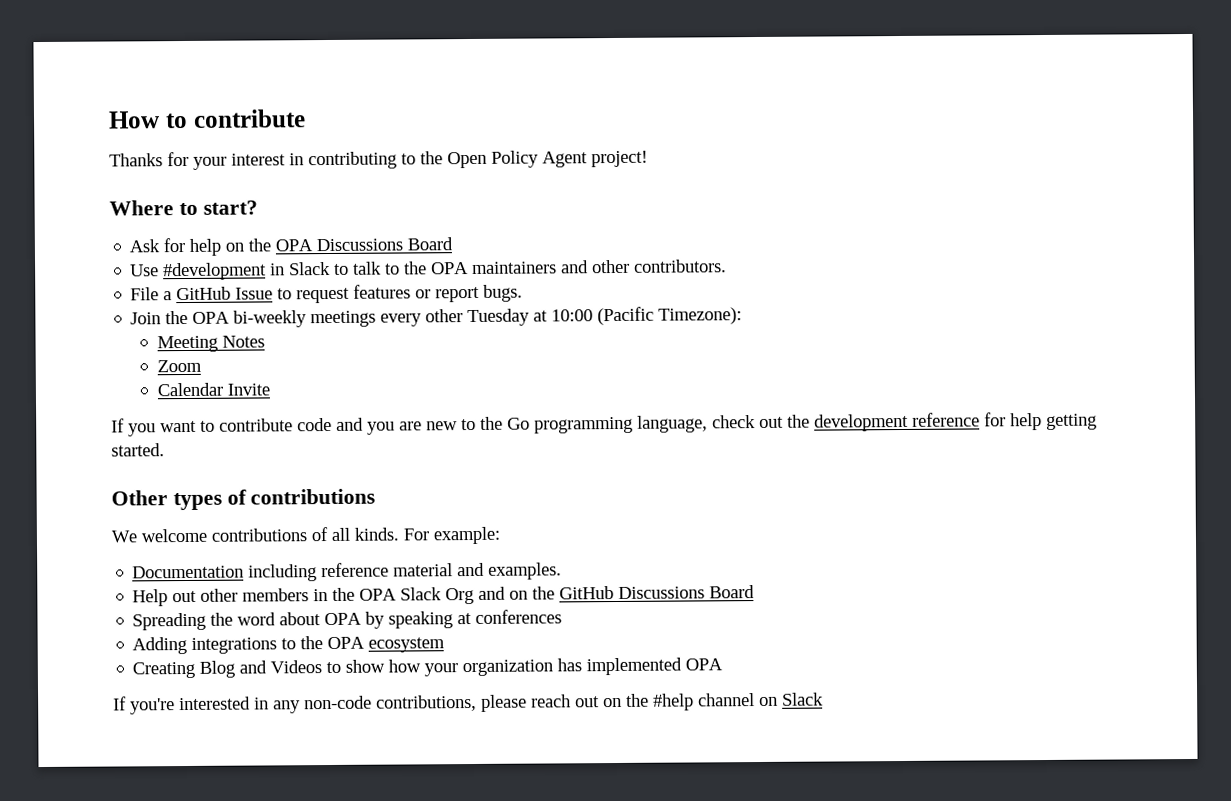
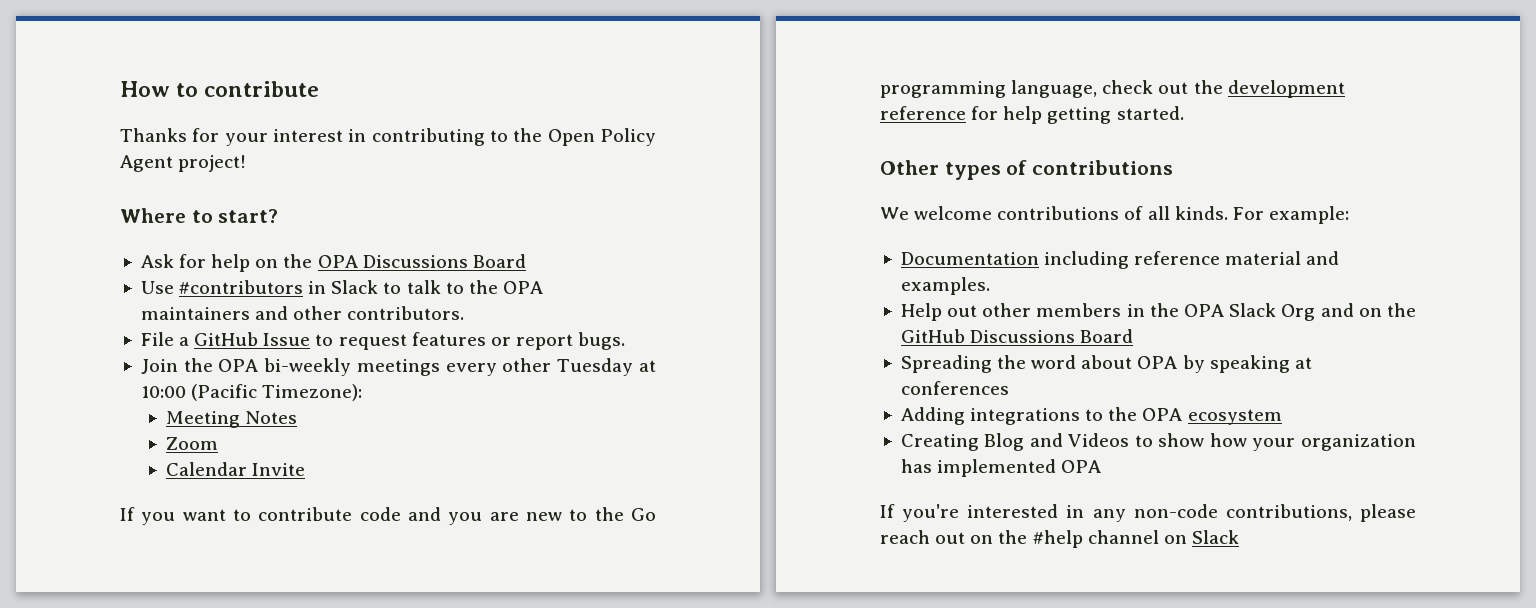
- Use #development in Slack to talk to the OPA maintainers and other contributors.
+ Use #contributors in Slack to talk to the OPA maintainers and other contributors.

